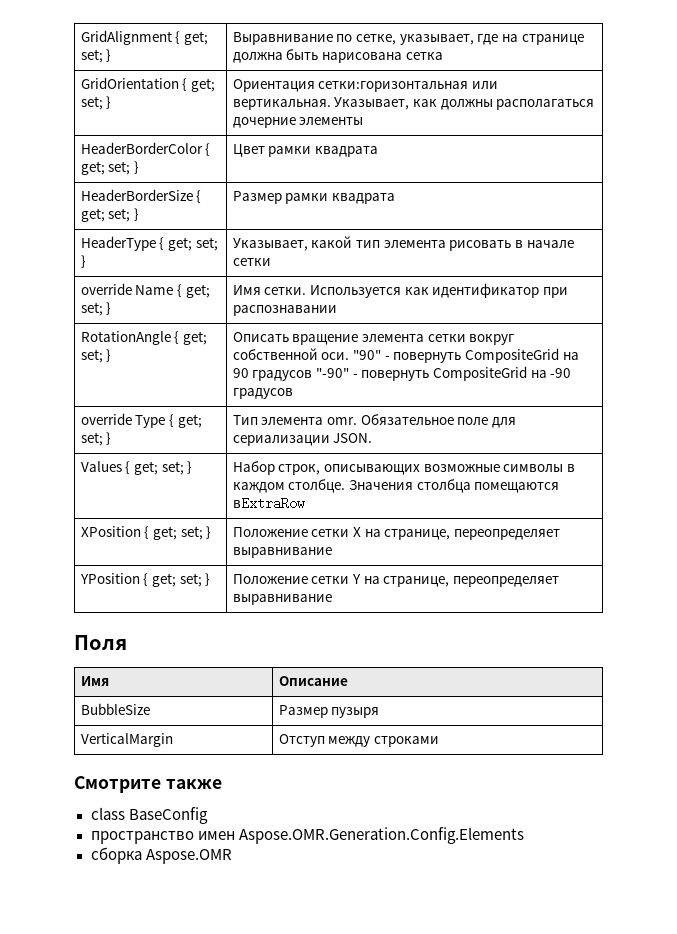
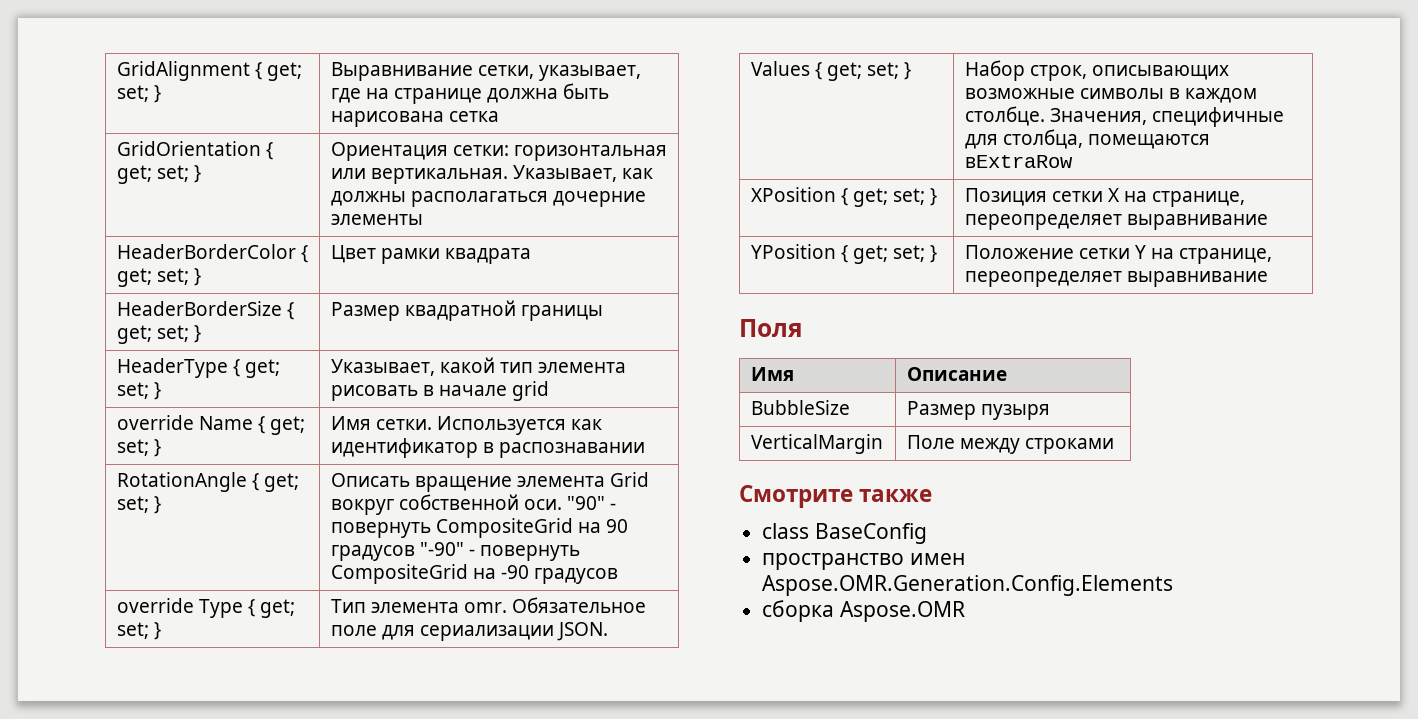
- GridAlignment { get; set; } | Выравнивание по сетке, указывает, где на странице должна быть нарисована сетка
+ GridAlignment { get; set; } | Выравнивание сетки, указывает, где на странице должна быть нарисована сетка
- GridOrientation { get; set; } | Ориентация сетки:горизонтальная или вертикальная. Указывает, как должны располагаться дочерние элементы
+ GridOrientation { get; set; } | Ориентация сетки: горизонтальная или вертикальная. Указывает, как должны располагаться дочерние элементы
- HeaderBorderSize { get; set; } | Размер рамки квадрата
+ HeaderBorderSize { get; set; } | Размер квадратной границы
- HeaderType { get; set; } | Указывает, какой тип элемента рисовать в начале сетки
+ HeaderType { get; set; } | Указывает, какой тип элемента рисовать в начале grid
- override Name { get; set; } | Имя сетки. Используется как идентификатор при распознавании
+ override Name { get; set; } | Имя сетки. Используется как идентификатор в распознавании
- RotationAngle { get; set; } | Описать вращение элемента сетки вокруг собственной оси. "90" - повернуть CompositeGrid на 90 градусов "-90" - повернуть CompositeGrid на -90 градусов
+ RotationAngle { get; set; } | Описать вращение элемента Grid вокруг собственной оси. "90" - повернуть CompositeGrid на 90 градусов "-90" - повернуть CompositeGrid на -90 градусов
- Values { get; set; } | Набор строк, описывающих возможные символы в каждом столбце. Значения столбца помещаются вExtraRow
+ Values { get; set; } | Набор строк, описывающих возможные символы в каждом столбце. Значения, специфичные для столбца, помещаются вExtraRow
- XPosition { get; set; } | Положение сетки X на странице, переопределяет выравнивание
+ XPosition { get; set; } | Позиция сетки X на странице, переопределяет выравнивание
- VerticalMargin | Отступ между строками
+ VerticalMargin | Поле между строками

